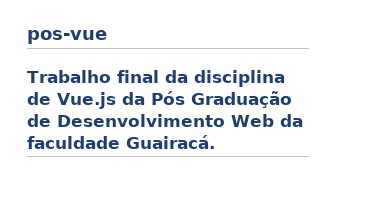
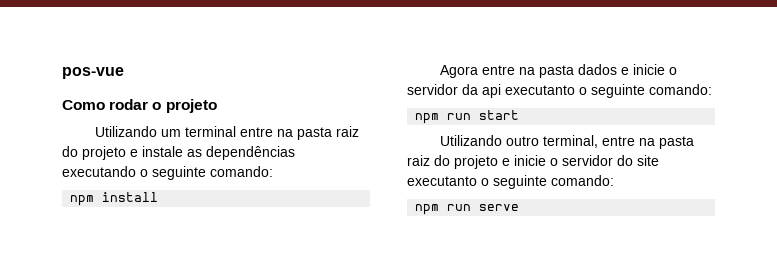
- Trabalho final da disciplina de Vue.js da Pós Graduação de Desenvolvimento Web da faculdade Guairacá.
+ Como rodar o projeto
+ Utilizando um terminal entre na pasta raiz do projeto e instale as dependências executando o seguinte comando:
+ npm install
+ Agora entre na pasta dados e inicie o servidor da api executanto o seguinte comando:
+ npm run start
+ Utilizando outro terminal, entre na pasta raiz do projeto e inicie o servidor do site executanto o seguinte comando:
+ npm run serve

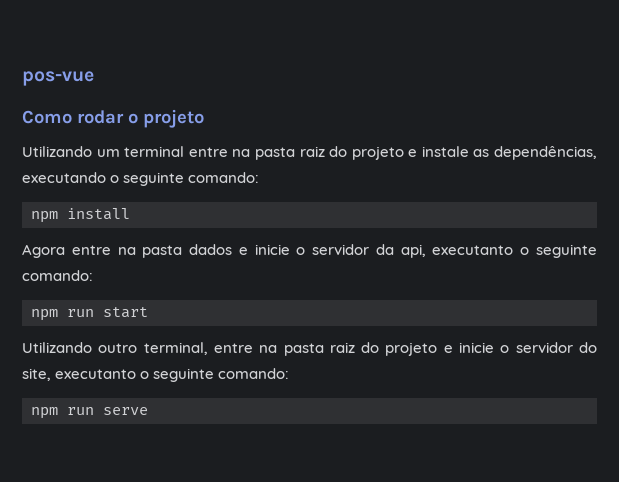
- Utilizando um terminal entre na pasta raiz do projeto e instale as dependências executando o seguinte comando:
+ Utilizando um terminal entre na pasta raiz do projeto e instale as dependências, executando o seguinte comando:
- Agora entre na pasta dados e inicie o servidor da api executanto o seguinte comando:
+ Agora entre na pasta dados e inicie o servidor da api, executanto o seguinte comando:
- Utilizando outro terminal, entre na pasta raiz do projeto e inicie o servidor do site executanto o seguinte comando:
+ Utilizando outro terminal, entre na pasta raiz do projeto e inicie o servidor do site, executanto o seguinte comando:

